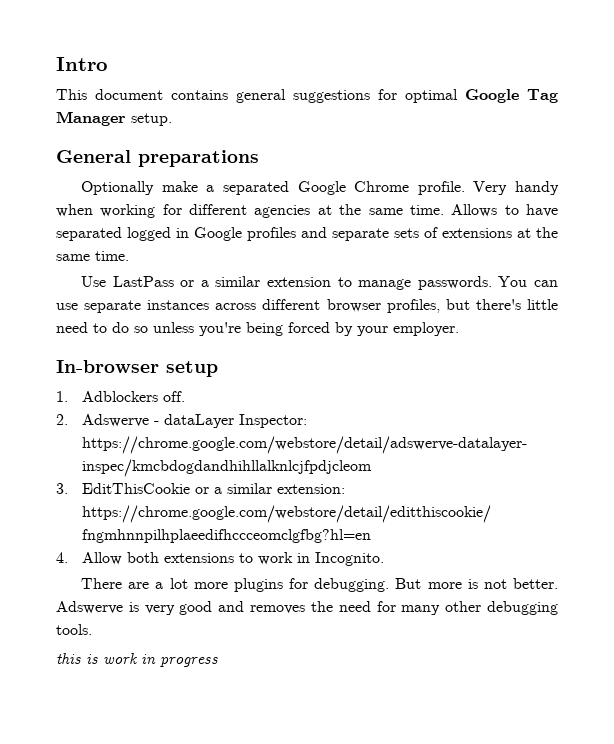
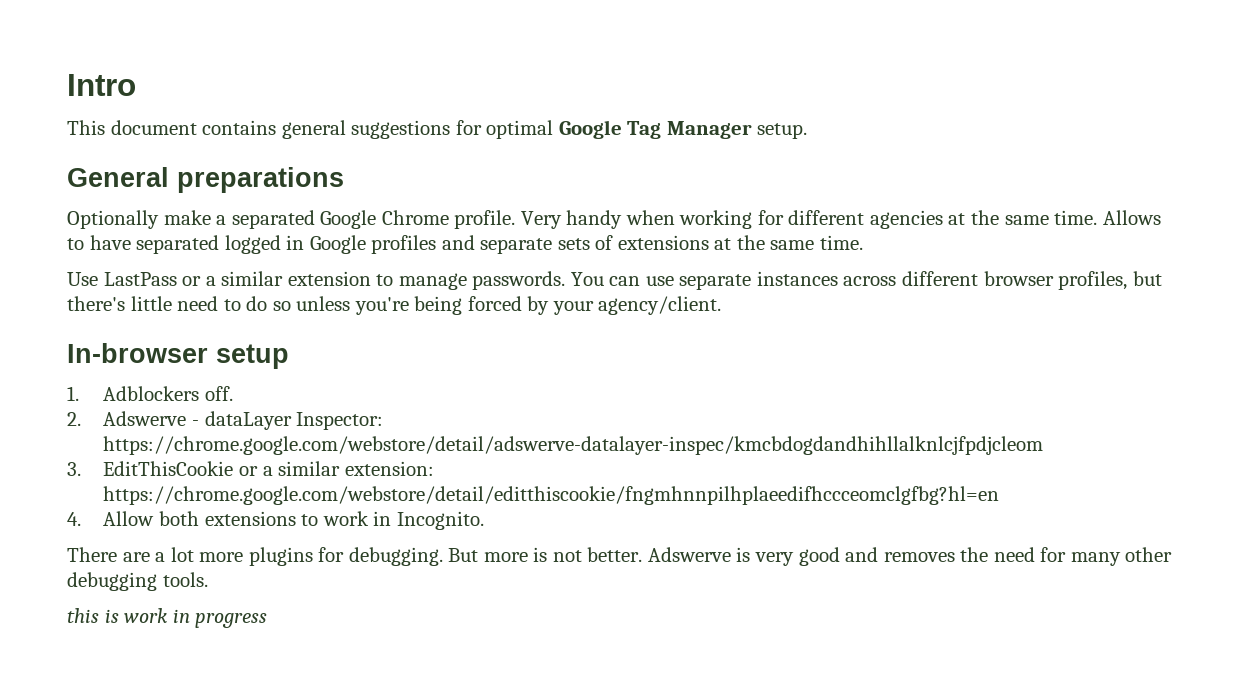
- You can use separate instances across different browser profiles, but there's little need to do so unless you're being forced by your employer.
+ You can use separate instances across different browser profiles, but there's little need to do so unless you're being forced by your agency/client.

